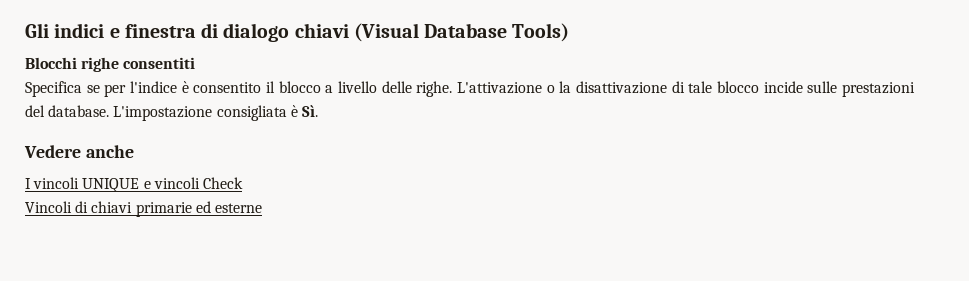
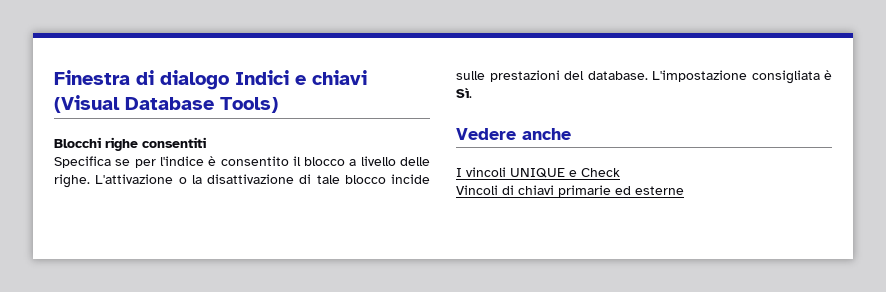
- Gli indici e finestra di dialogo chiavi (Visual Database Tools)
+ Finestra di dialogo Indici e chiavi (Visual Database Tools)
- I vincoli UNIQUE e vincoli Check
+ I vincoli UNIQUE e Check

